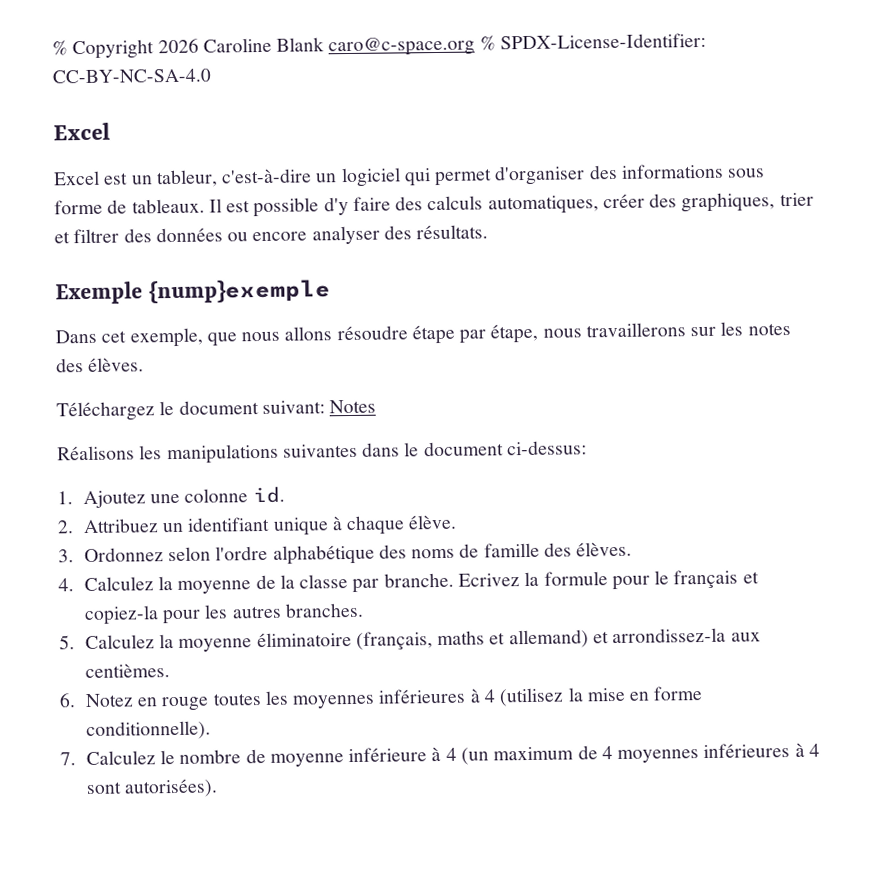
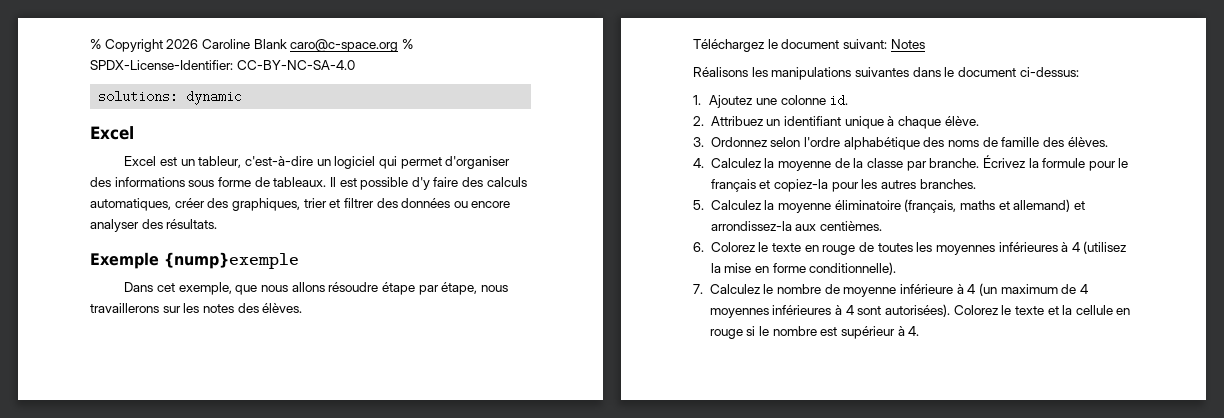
+ solutions: dynamic
- Ecrivez la formule pour le français et copiez-la pour les autres branches.
+ Écrivez la formule pour le français et copiez-la pour les autres branches.
- 6. Notez en rouge toutes les moyennes inférieures à 4 (utilisez la mise en forme conditionnelle).
+ 6. Colorez le texte en rouge de toutes les moyennes inférieures à 4 (utilisez la mise en forme conditionnelle).
+ Colorez le texte et la cellule en rouge si le nombre est supérieur à 4.

